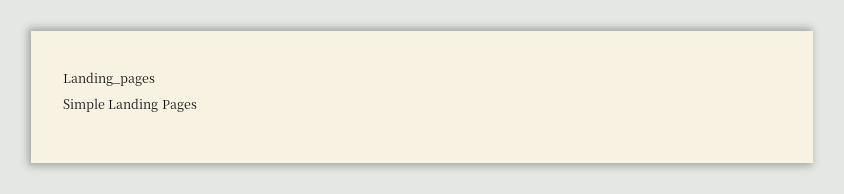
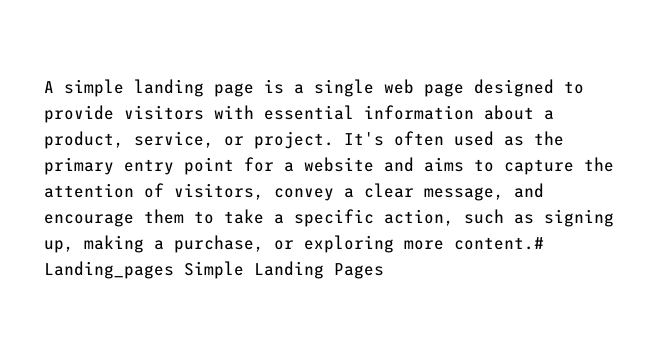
- Landing_pages
- Simple Landing Pages
+ A simple landing page is a single web page designed to provide visitors with essential information about a product, service, or project. It's often used as the primary entry point for a website and aims to capture the attention of visitors, convey a clear message, and encourage them to take a specific action, such as signing up, making a purchase, or exploring more content.# Landing_pages Simple Landing Pages

